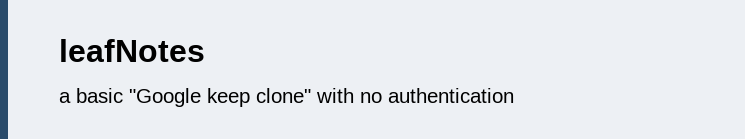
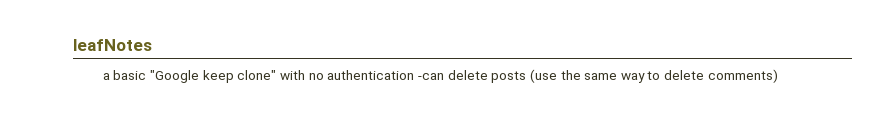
- a basic "Google keep clone" with no authentication
+ a basic "Google keep clone" with no authentication -can delete posts (use the same way to delete comments)

